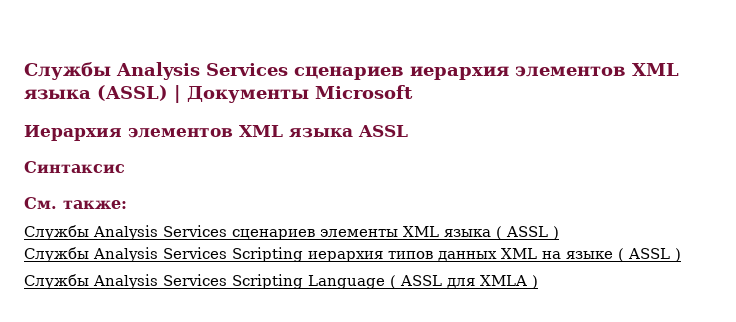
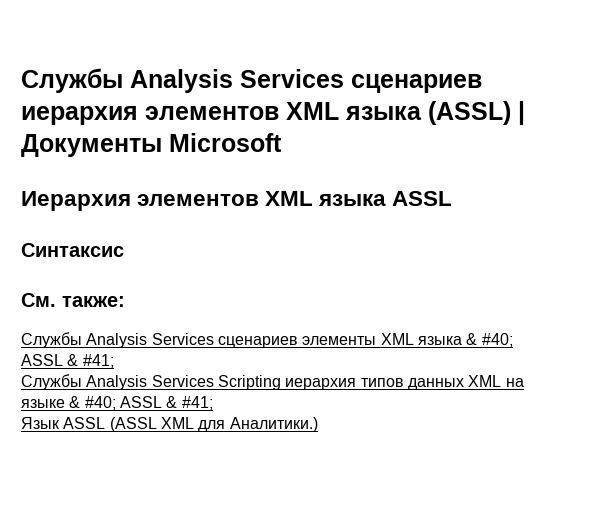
- Службы Analysis Services сценариев элементы XML языка ( ASSL )
+ Службы Analysis Services сценариев элементы XML языка & #40; ASSL & #41;
- Службы Analysis Services Scripting иерархия типов данных XML на языке ( ASSL )
- Службы Analysis Services Scripting Language ( ASSL для XMLA )
+ Службы Analysis Services Scripting иерархия типов данных XML на языке & #40; ASSL & #41;
+ Язык ASSL (ASSL XML для Аналитики.)

